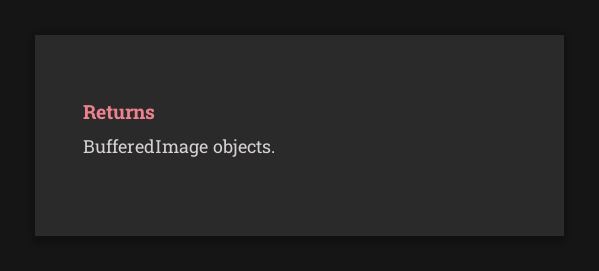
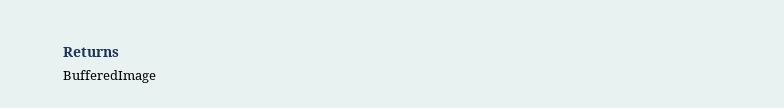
- BufferedImage objects.
+ BufferedImage

